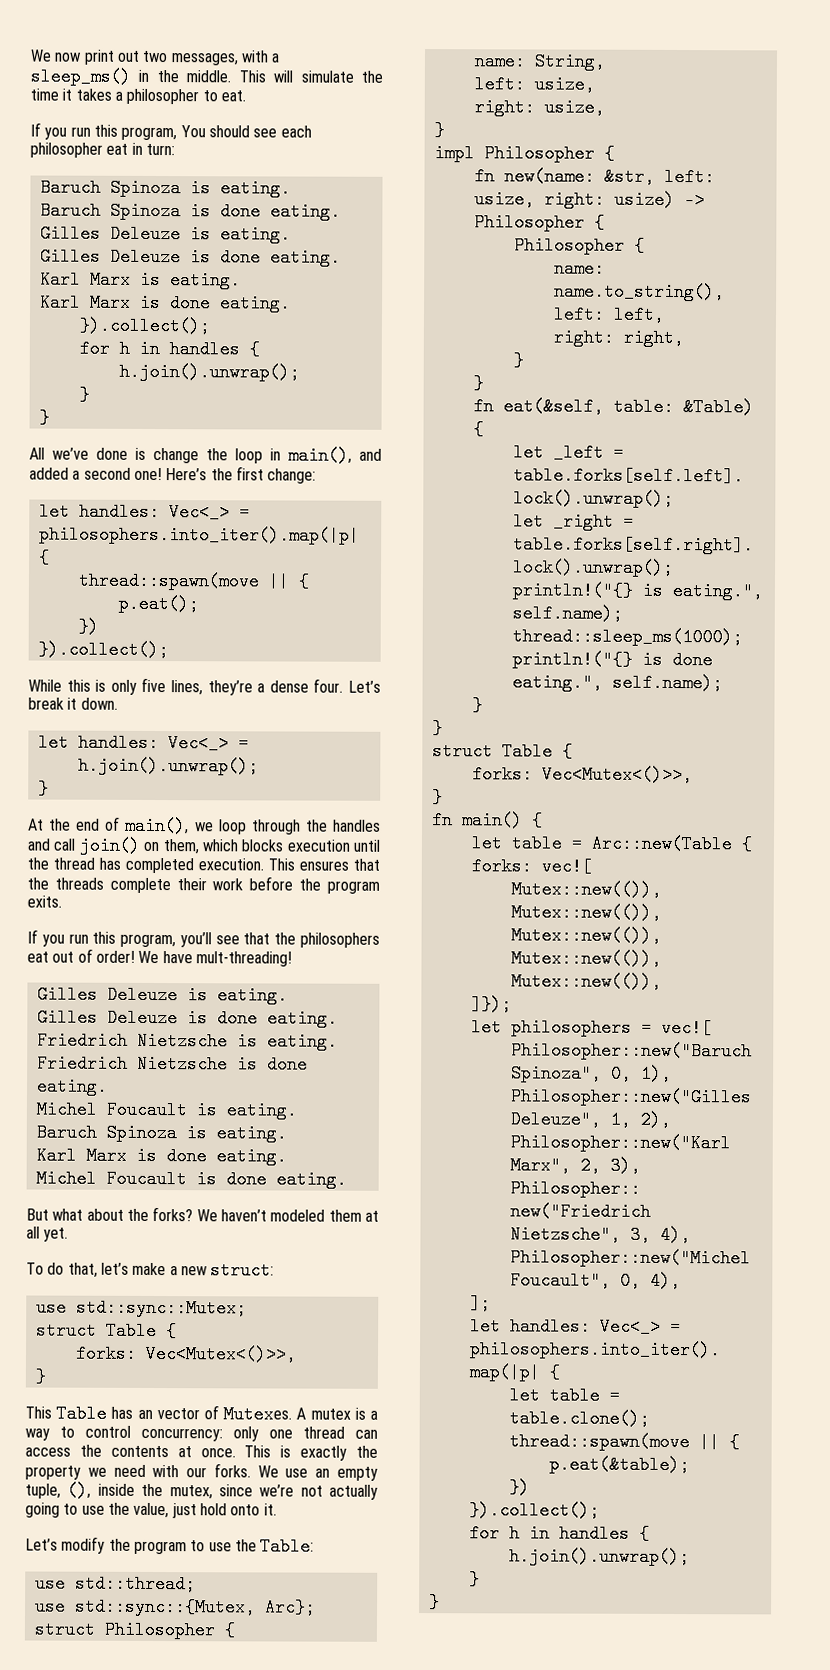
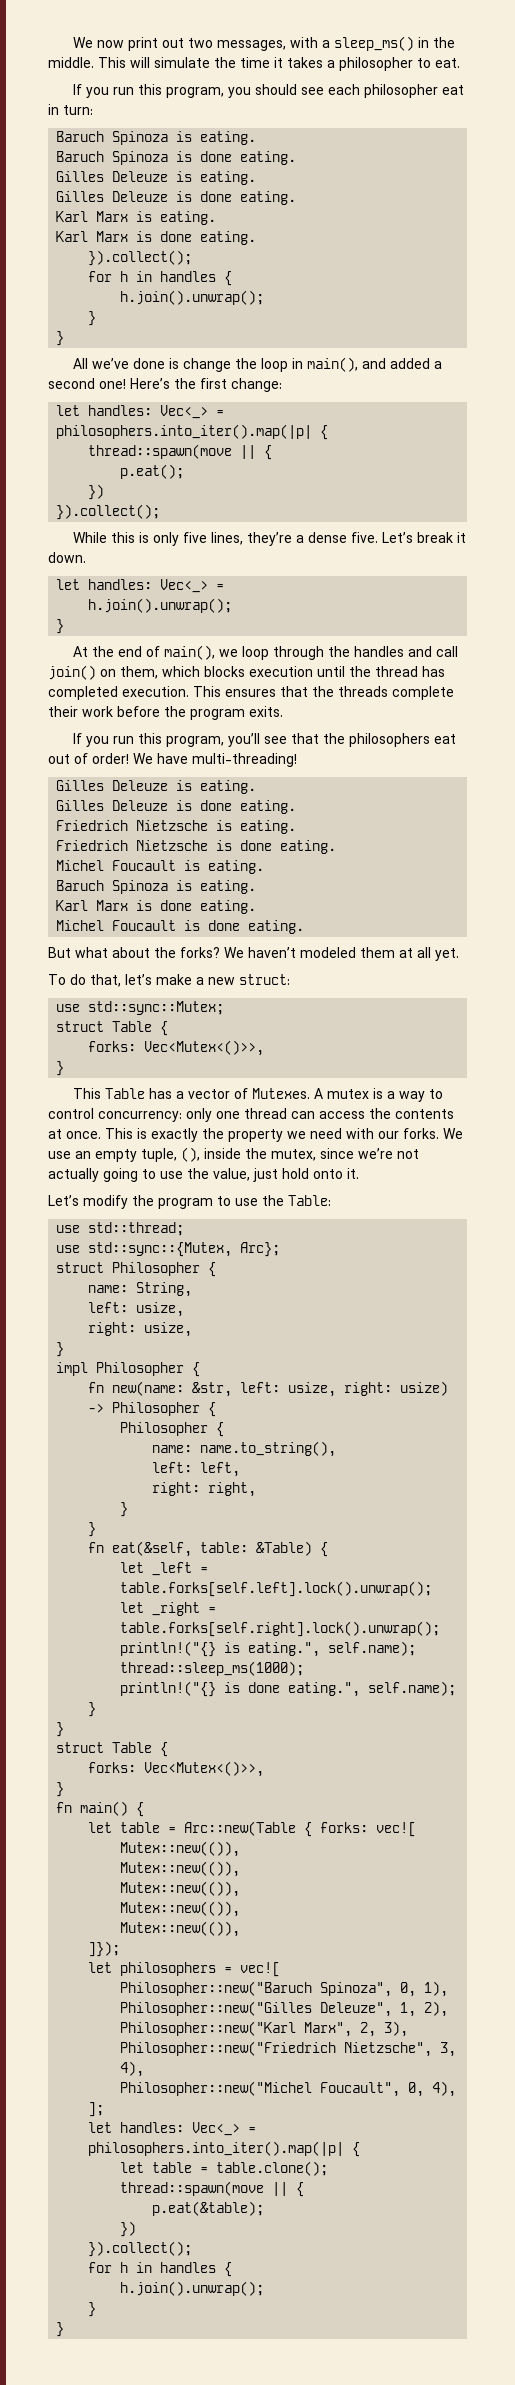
- If you run this program, You should see each philosopher eat in turn:
+ If you run this program, you should see each philosopher eat in turn:
- While this is only five lines, they’re a dense four.
+ While this is only five lines, they’re a dense five.
- We have mult-threading!
+ We have multi-threading!
- This Table has an vector of Mutexes.
+ This Table has a vector of Mutexes.

